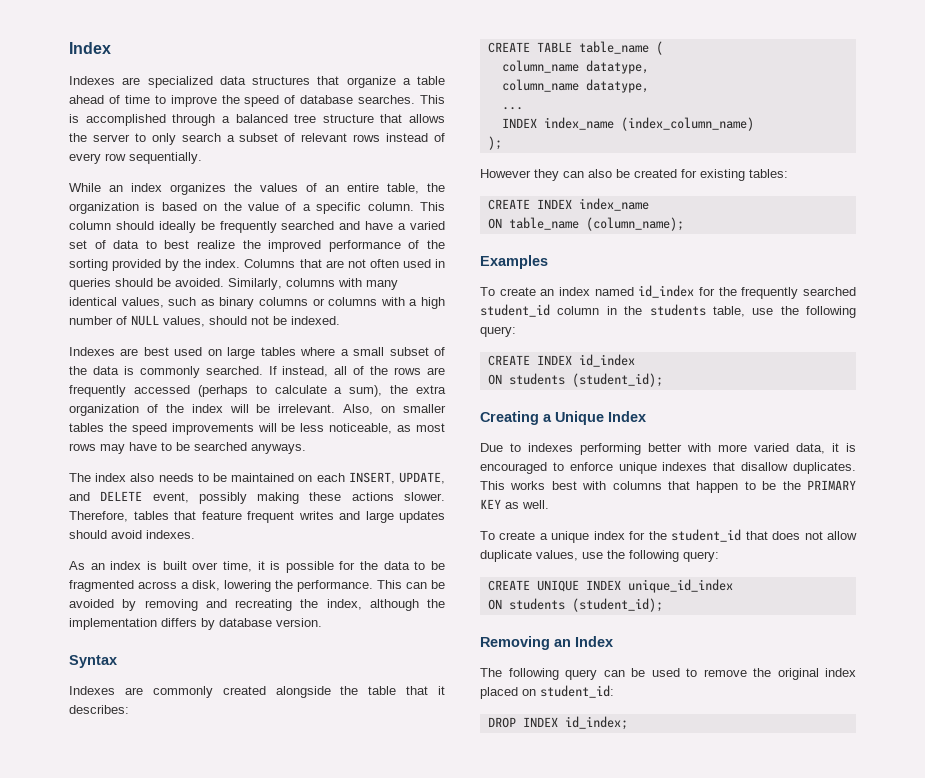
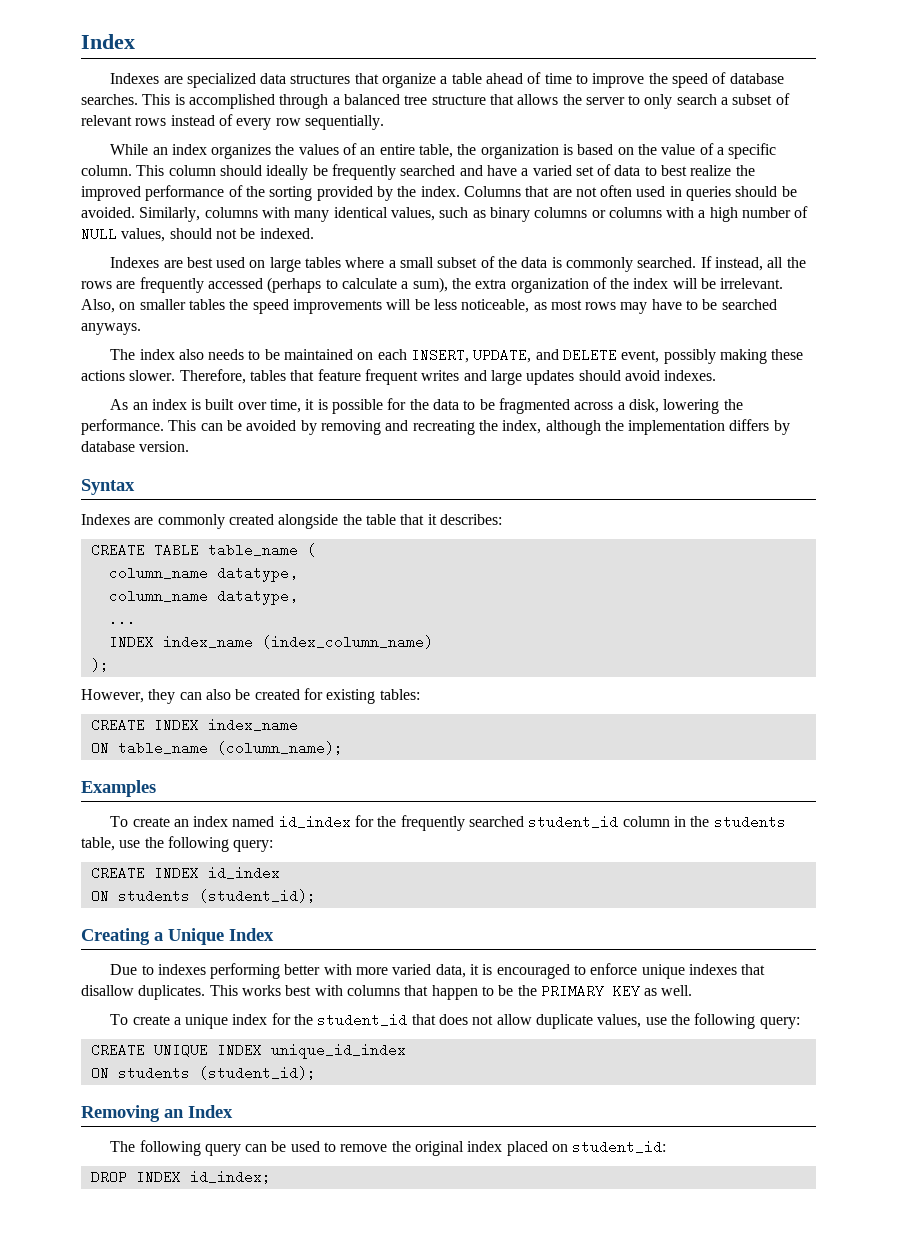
- If instead, all of the rows are frequently accessed (perhaps to calculate a sum), the extra organization of the index will be irrelevant.
+ If instead, all the rows are frequently accessed (perhaps to calculate a sum), the extra organization of the index will be irrelevant.
- However they can also be created for existing tables:
+ However, they can also be created for existing tables:

